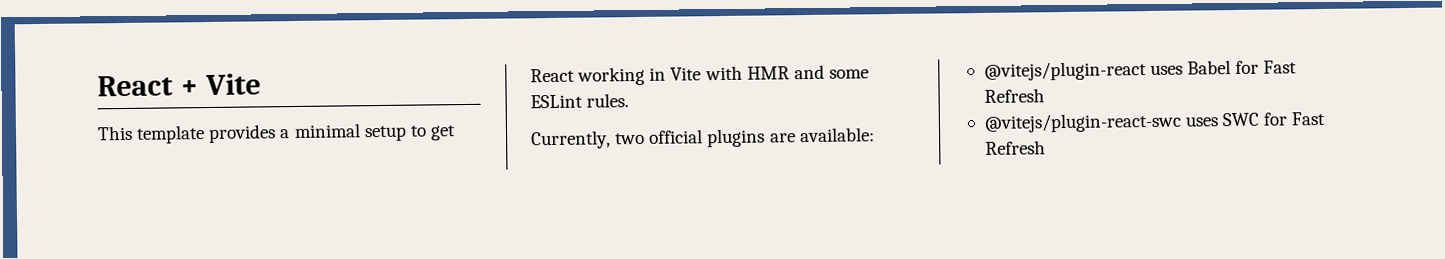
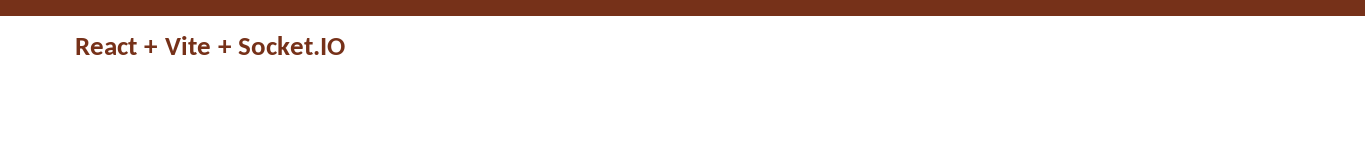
- React + Vite
- This template provides a minimal setup to get React working in Vite with HMR and some ESLint rules.
- Currently, two official plugins are available:
- @vitejs/plugin-react uses Babel for Fast Refresh
- @vitejs/plugin-react-swc uses SWC for Fast Refresh
+ React + Vite + Socket.IO

